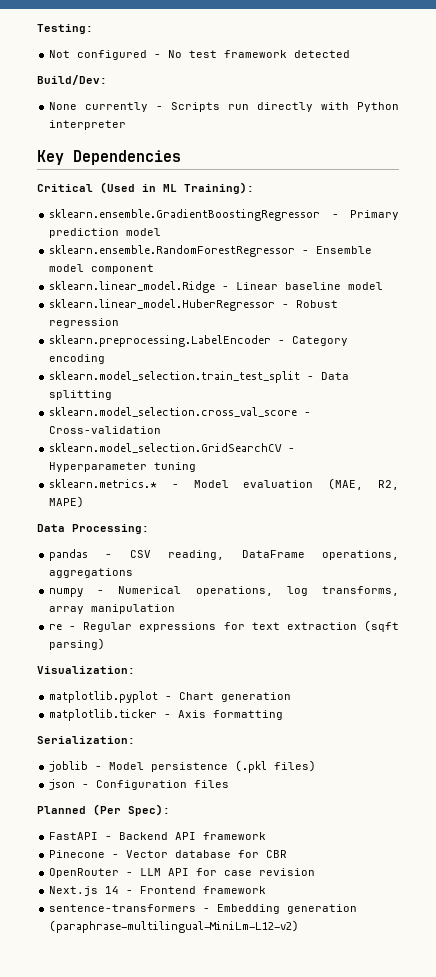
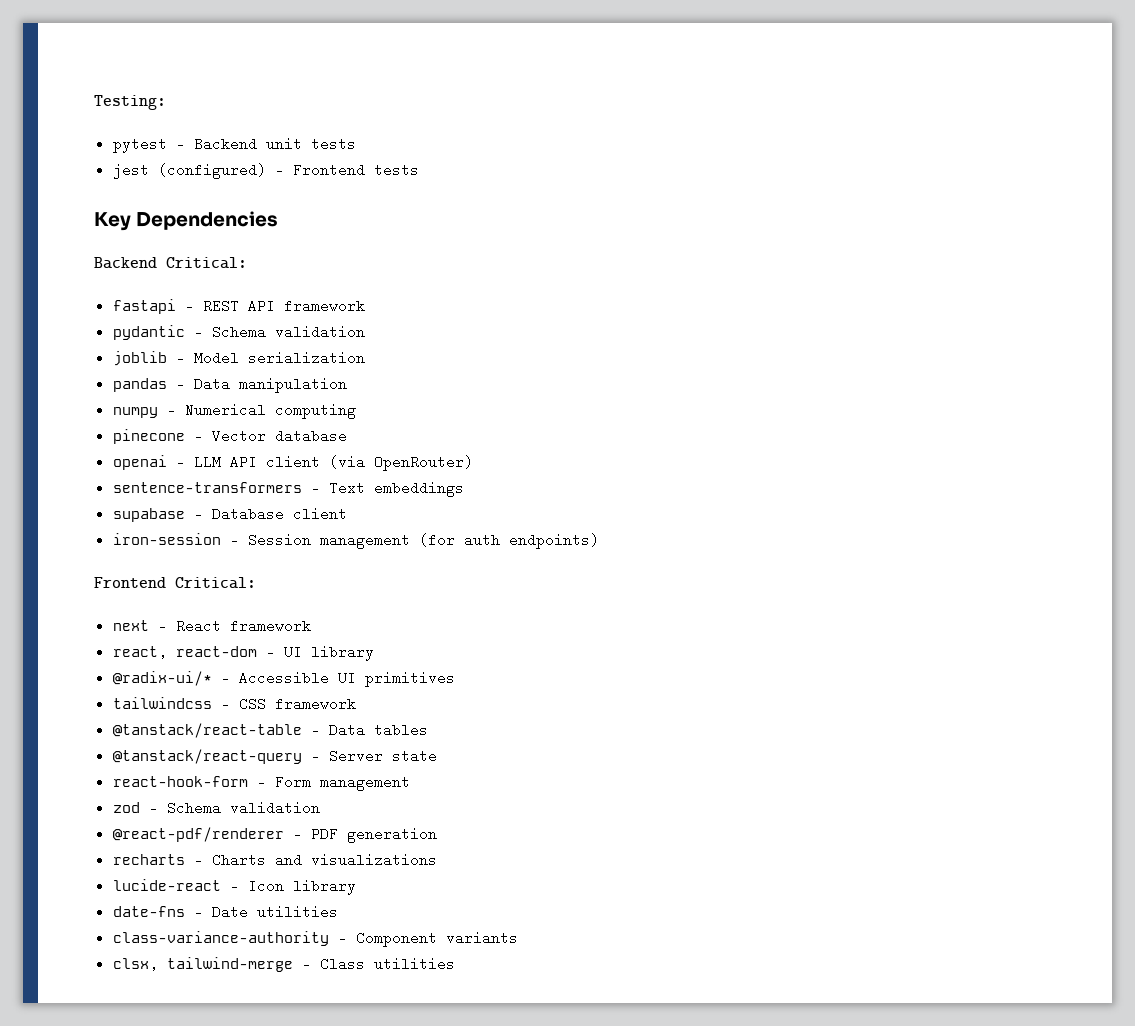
- Not configured - No test framework detected
- Build/Dev:
- None currently - Scripts run directly with Python interpreter
+ pytest - Backend unit tests
+ jest (configured) - Frontend tests
  Key Dependencies
- Critical (Used in ML Training):
- sklearn.ensemble.GradientBoostingRegressor - Primary prediction model
- sklearn.ensemble.RandomForestRegressor - Ensemble model component
- sklearn.linear_model.Ridge - Linear baseline model
- sklearn.linear_model.HuberRegressor - Robust regression
- sklearn.preprocessing.LabelEncoder - Category encoding
- sklearn.model_selection.train_test_split - Data splitting
- sklearn.model_selection.cross_val_score - Cross-validation
- sklearn.model_selection.GridSearchCV - Hyperparameter tuning
- sklearn.metrics.* - Model evaluation (MAE, R2, MAPE)
- Data Processing:
- pandas - CSV reading, DataFrame operations, aggregations
- numpy - Numerical operations, log transforms, array manipulation
- re - Regular expressions for text extraction (sqft parsing)
- Visualization:
- matplotlib.pyplot - Chart generation
- matplotlib.ticker - Axis formatting
- Serialization:
- joblib - Model persistence (.pkl files)
- json - Configuration files
- Planned (Per Spec):
- FastAPI - Backend API framework
- Pinecone - Vector database for CBR
- OpenRouter - LLM API for case revision
- Next.js 14 - Frontend framework
- sentence-transformers - Embedding generation (paraphrase-multilingual-MiniLm-L12-v2)
+ Backend Critical:
+ fastapi - REST API framework
+ pydantic - Schema validation
+ joblib - Model serialization
+ pandas - Data manipulation
+ numpy - Numerical computing
+ pinecone - Vector database
+ openai - LLM API client (via OpenRouter)
+ sentence-transformers - Text embeddings
+ supabase - Database client
+ iron-session - Session management (for auth endpoints)
+ Frontend Critical:
+ next - React framework
+ react, react-dom - UI library
+ @radix-ui/* - Accessible UI primitives
+ tailwindcss - CSS framework
+ @tanstack/react-table - Data tables
+ @tanstack/react-query - Server state
+ react-hook-form - Form management
+ zod - Schema validation
+ @react-pdf/renderer - PDF generation
+ recharts - Charts and visualizations
+ lucide-react - Icon library
+ date-fns - Date utilities
+ class-variance-authority - Component variants
+ clsx, tailwind-merge - Class utilities

